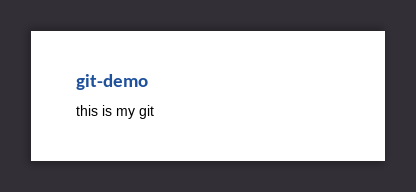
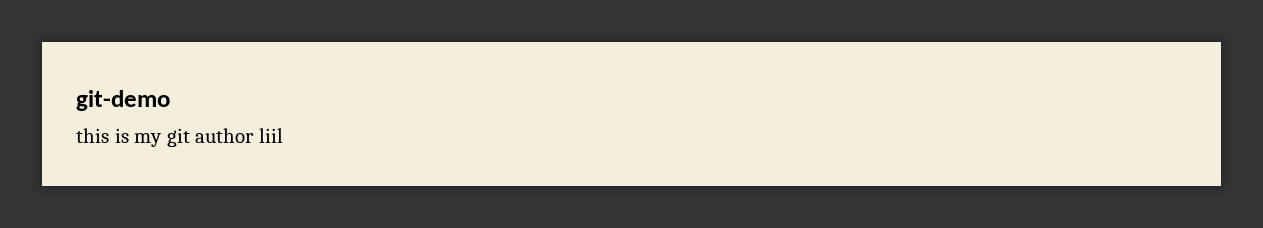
- this is my git
+ this is my git author liil

